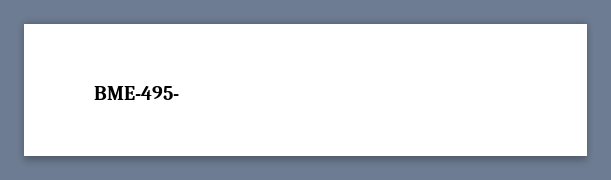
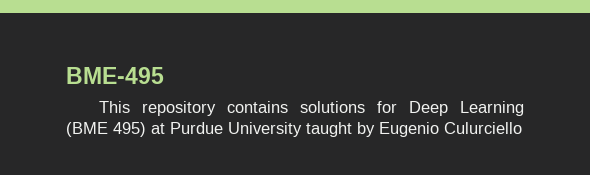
- BME-495-
+ BME-495
+ This repository contains solutions for Deep Learning (BME 495) at Purdue University taught by Eugenio Culurciello

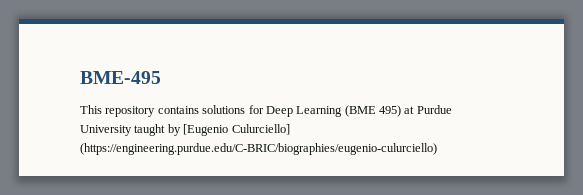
- This repository contains solutions for Deep Learning (BME 495) at Purdue University taught by Eugenio Culurciello
+ This repository contains solutions for Deep Learning (BME 495) at Purdue University taught by [Eugenio Culurciello] (https://engineering.purdue.edu/C-BRIC/biographies/eugenio-culurciello)

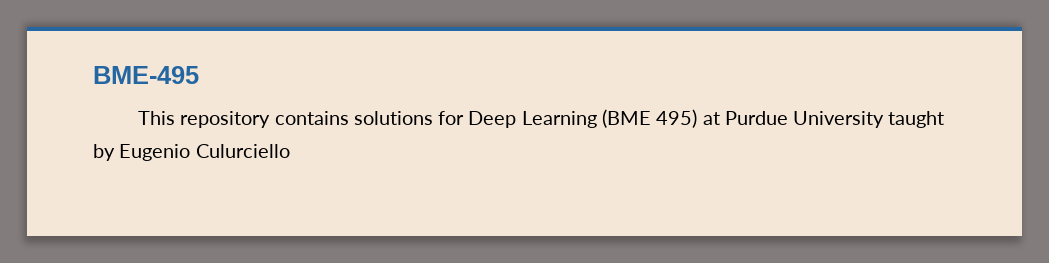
- This repository contains solutions for Deep Learning (BME 495) at Purdue University taught by [Eugenio Culurciello] (https://engineering.purdue.edu/C-BRIC/biographies/eugenio-culurciello)
+ This repository contains solutions for Deep Learning (BME 495) at Purdue University taught by Eugenio Culurciello

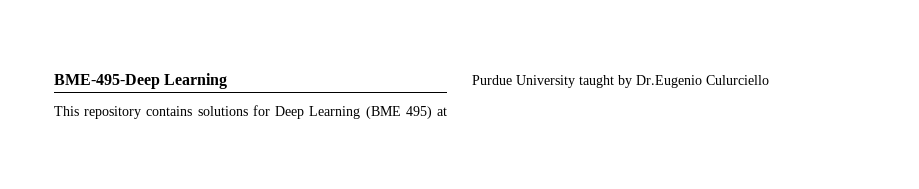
- BME-495
+ BME-495-Deep Learning
- This repository contains solutions for Deep Learning (BME 495) at Purdue University taught by Eugenio Culurciello
+ This repository contains solutions for Deep Learning (BME 495) at Purdue University taught by Dr.Eugenio Culurciello

